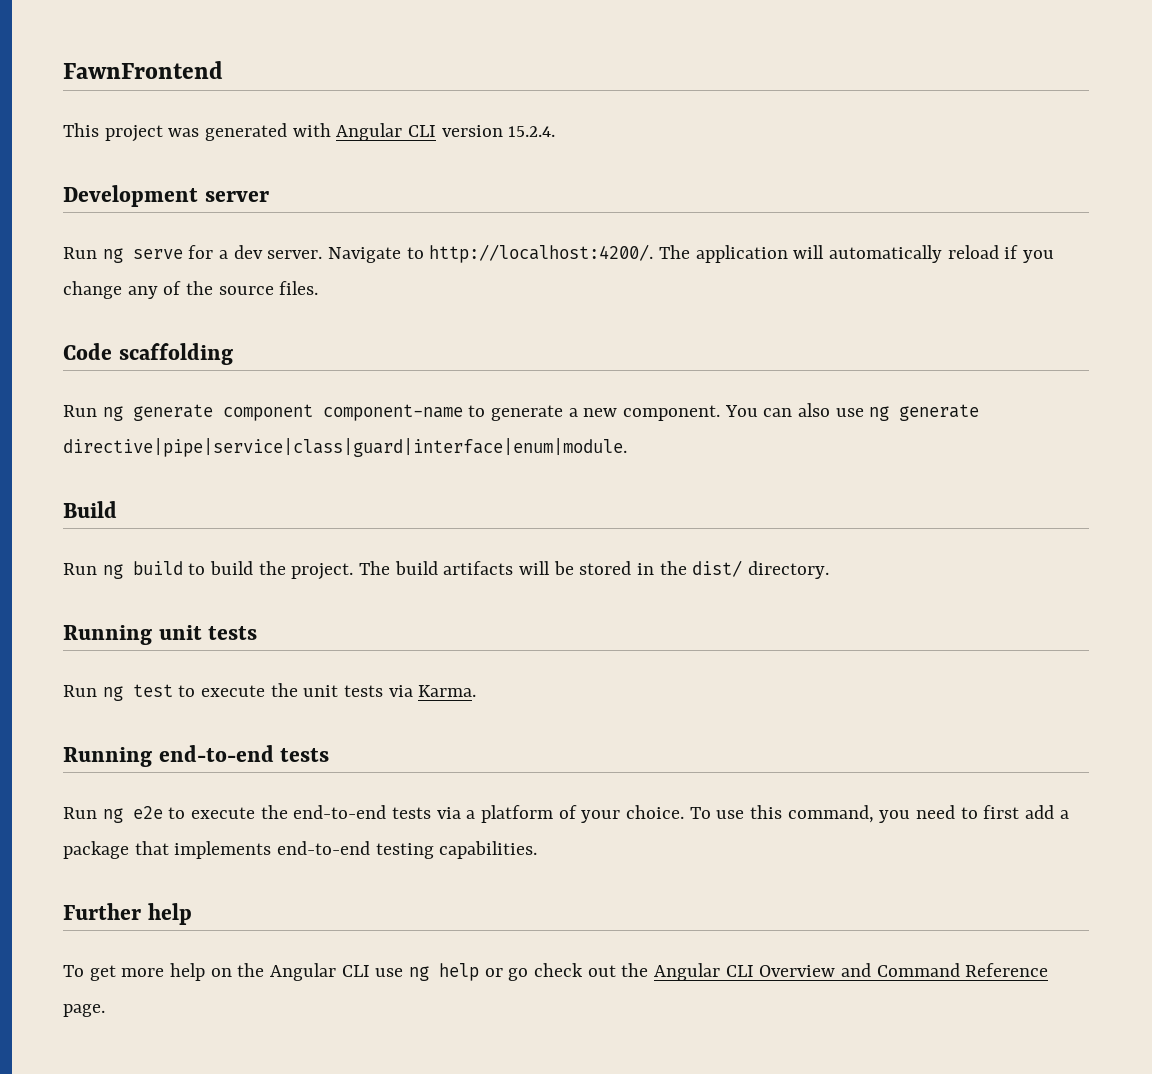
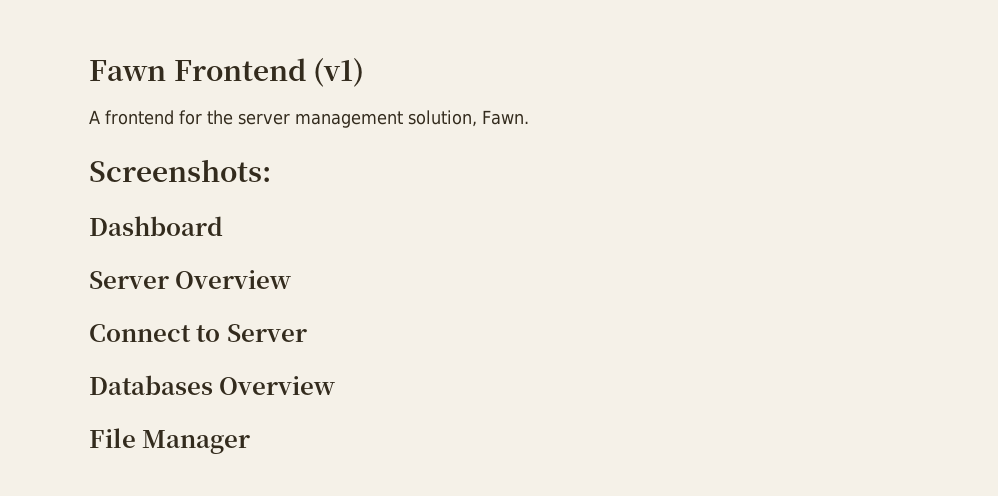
- FawnFrontend
- This project was generated with Angular CLI version 15.2.4.
- Development server
- Run ng serve for a dev server. Navigate to http://localhost:4200/. The application will automatically reload if you change any of the source files.
- Code scaffolding
- Run ng generate component component-name to generate a new component. You can also use ng generate directive|pipe|service|class|guard|interface|enum|module.
- Build
- Run ng build to build the project. The build artifacts will be stored in the dist/ directory.
- Running unit tests
- Run ng test to execute the unit tests via Karma.
- Running end-to-end tests
- Run ng e2e to execute the end-to-end tests via a platform of your choice. To use this command, you need to first add a package that implements end-to-end testing capabilities.
- Further help
- To get more help on the Angular CLI use ng help or go check out the Angular CLI Overview and Command Reference page.
+ Fawn Frontend (v1)
+ A frontend for the server management solution, Fawn.
+ Screenshots:
+ Dashboard
+ Server Overview
+ Connect to Server
+ Databases Overview
+ File Manager

